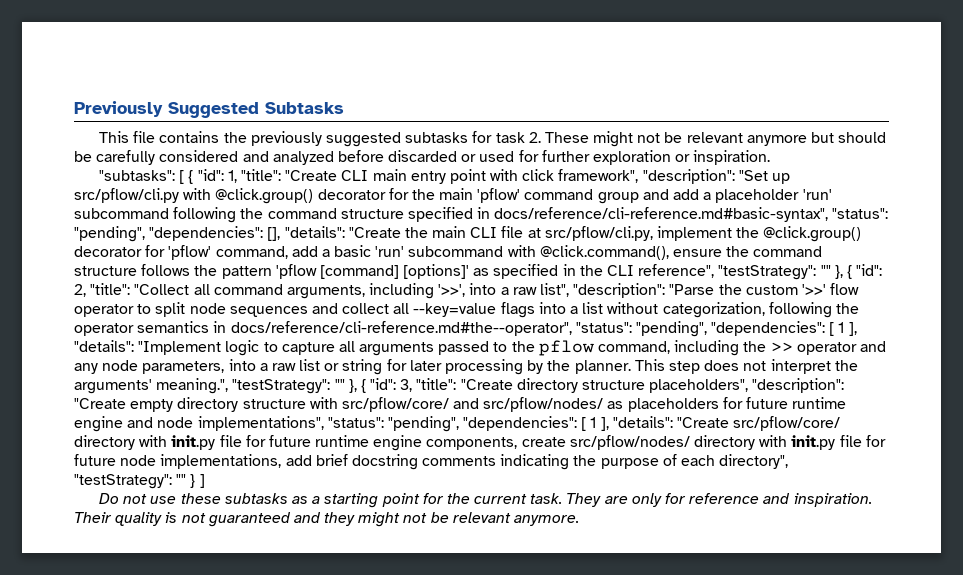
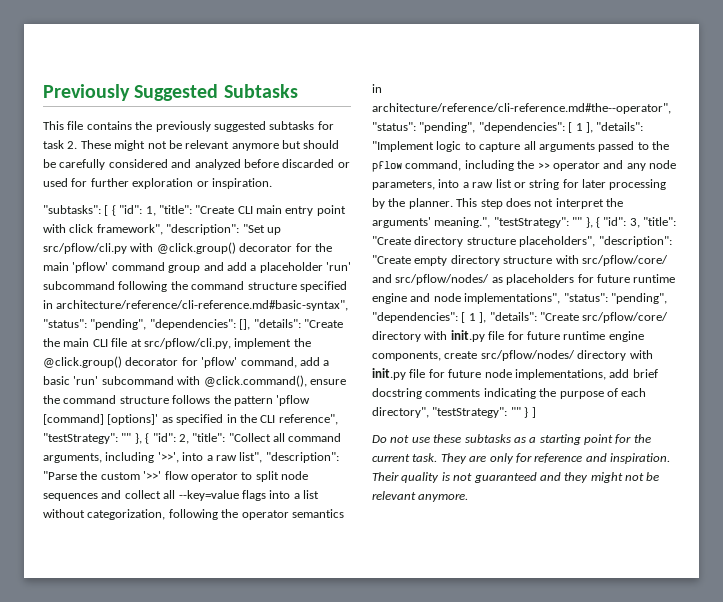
- "Set up src/pflow/cli.py with @click.group() decorator for the main 'pflow' command group and add a placeholder 'run' subcommand following the command structure specified in docs/reference/cli-reference.md#basic-syntax", "status":
+ "Set up src/pflow/cli.py with @click.group() decorator for the main 'pflow' command group and add a placeholder 'run' subcommand following the command structure specified in architecture/reference/cli-reference.md#basic-syntax", "status":
- "Parse the custom '>>' flow operator to split node sequences and collect all --key=value flags into a list without categorization, following the operator semantics in docs/reference/cli-reference.md#the--operator", "status":
+ "Parse the custom '>>' flow operator to split node sequences and collect all --key=value flags into a list without categorization, following the operator semantics in architecture/reference/cli-reference.md#the--operator", "status":

